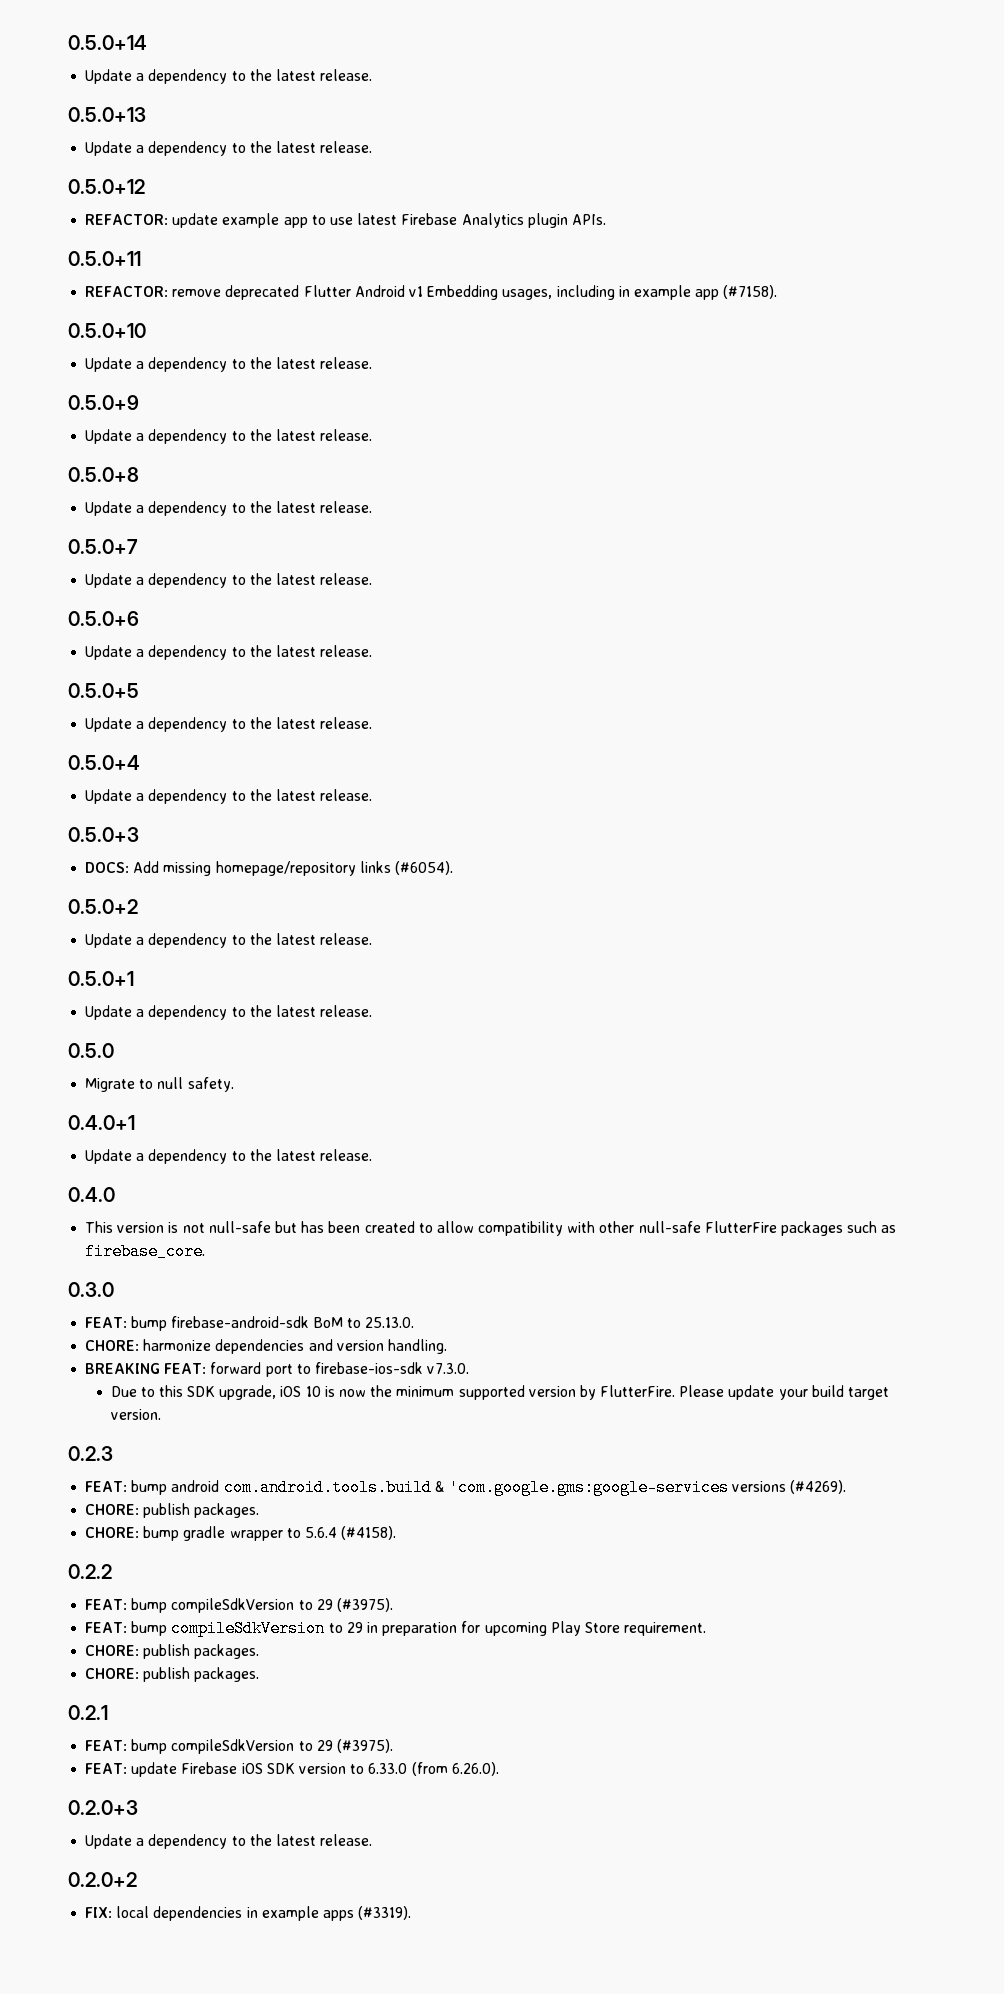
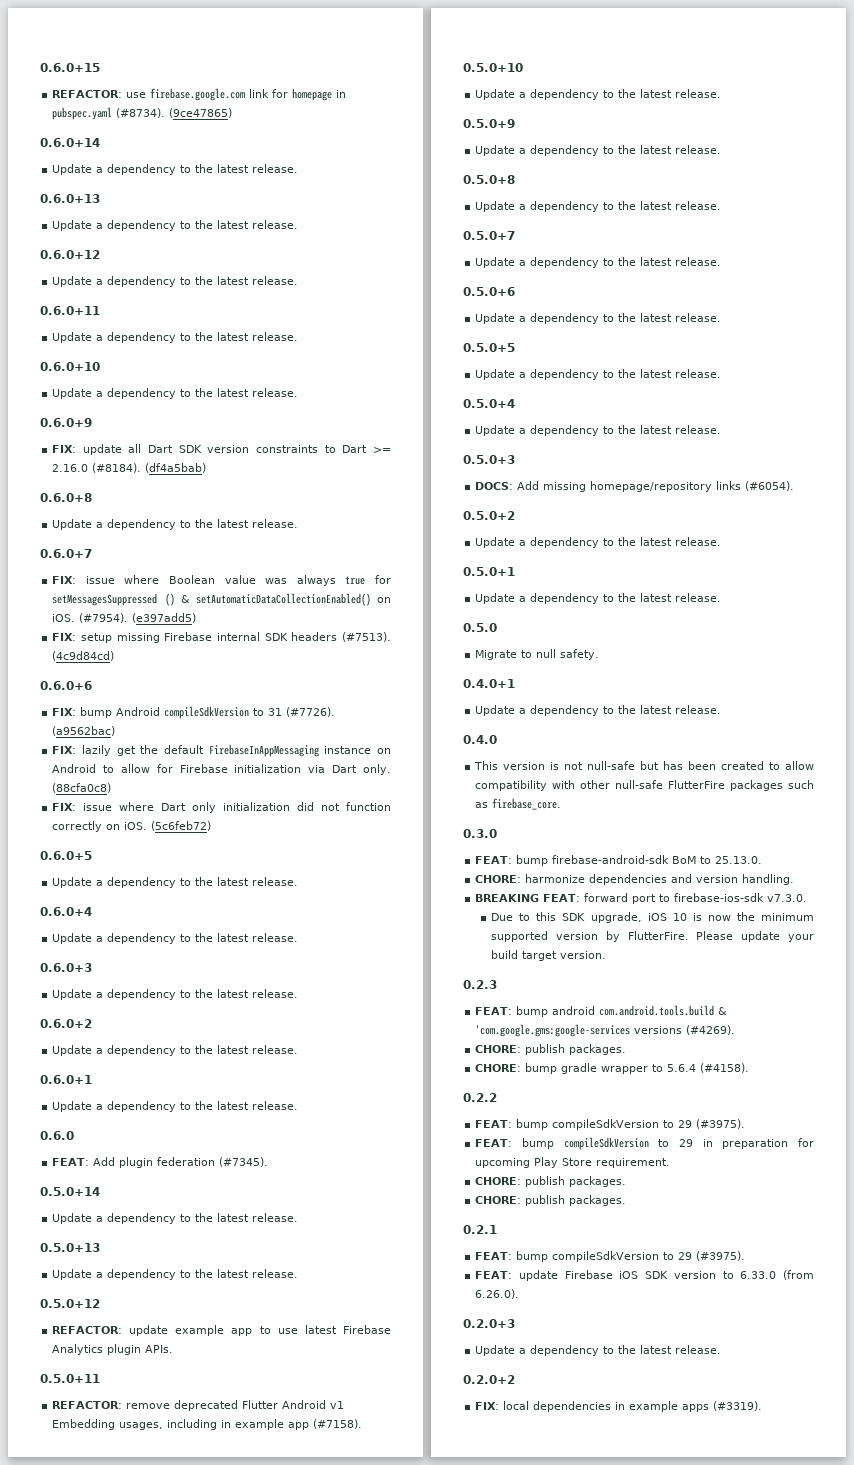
+ 0.6.0+15
+ REFACTOR: use firebase.google.com link for homepage in pubspec.yaml (#8734). (9ce47865)
+ 0.6.0+14
+ Update a dependency to the latest release.
+ 0.6.0+13
+ Update a dependency to the latest release.
+ 0.6.0+12
+ Update a dependency to the latest release.
+ 0.6.0+11
+ Update a dependency to the latest release.
+ 0.6.0+10
+ Update a dependency to the latest release.
+ 0.6.0+9
+ FIX: update all Dart SDK version constraints to Dart >= 2.16.0 (#8184). (df4a5bab)
+ 0.6.0+8
+ Update a dependency to the latest release.
+ 0.6.0+7
+ FIX: issue where Boolean value was always true for setMessagesSuppressed () & setAutomaticDataCollectionEnabled() on iOS. (#7954). (e397add5)
+ FIX: setup missing Firebase internal SDK headers (#7513). (4c9d84cd)
+ 0.6.0+6
+ FIX: bump Android compileSdkVersion to 31 (#7726). (a9562bac)
+ FIX: lazily get the default FirebaseInAppMessaging instance on Android to allow for Firebase initialization via Dart only. (88cfa0c8)
+ FIX: issue where Dart only initialization did not function correctly on iOS. (5c6feb72)
+ 0.6.0+5
+ Update a dependency to the latest release.
+ 0.6.0+4
+ Update a dependency to the latest release.
+ 0.6.0+3
+ Update a dependency to the latest release.
+ 0.6.0+2
+ Update a dependency to the latest release.
+ 0.6.0+1
+ Update a dependency to the latest release.
+ 0.6.0
+ FEAT: Add plugin federation (#7345).

